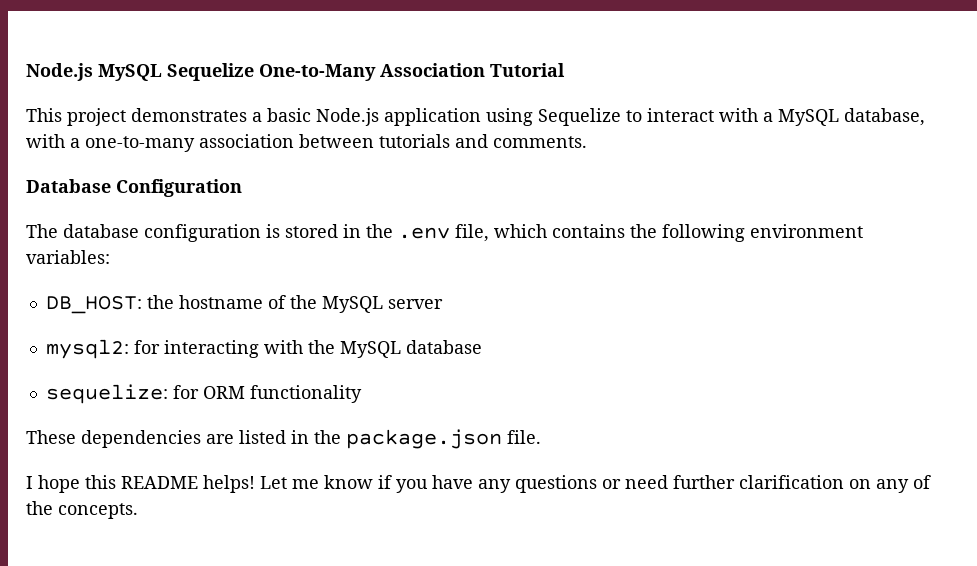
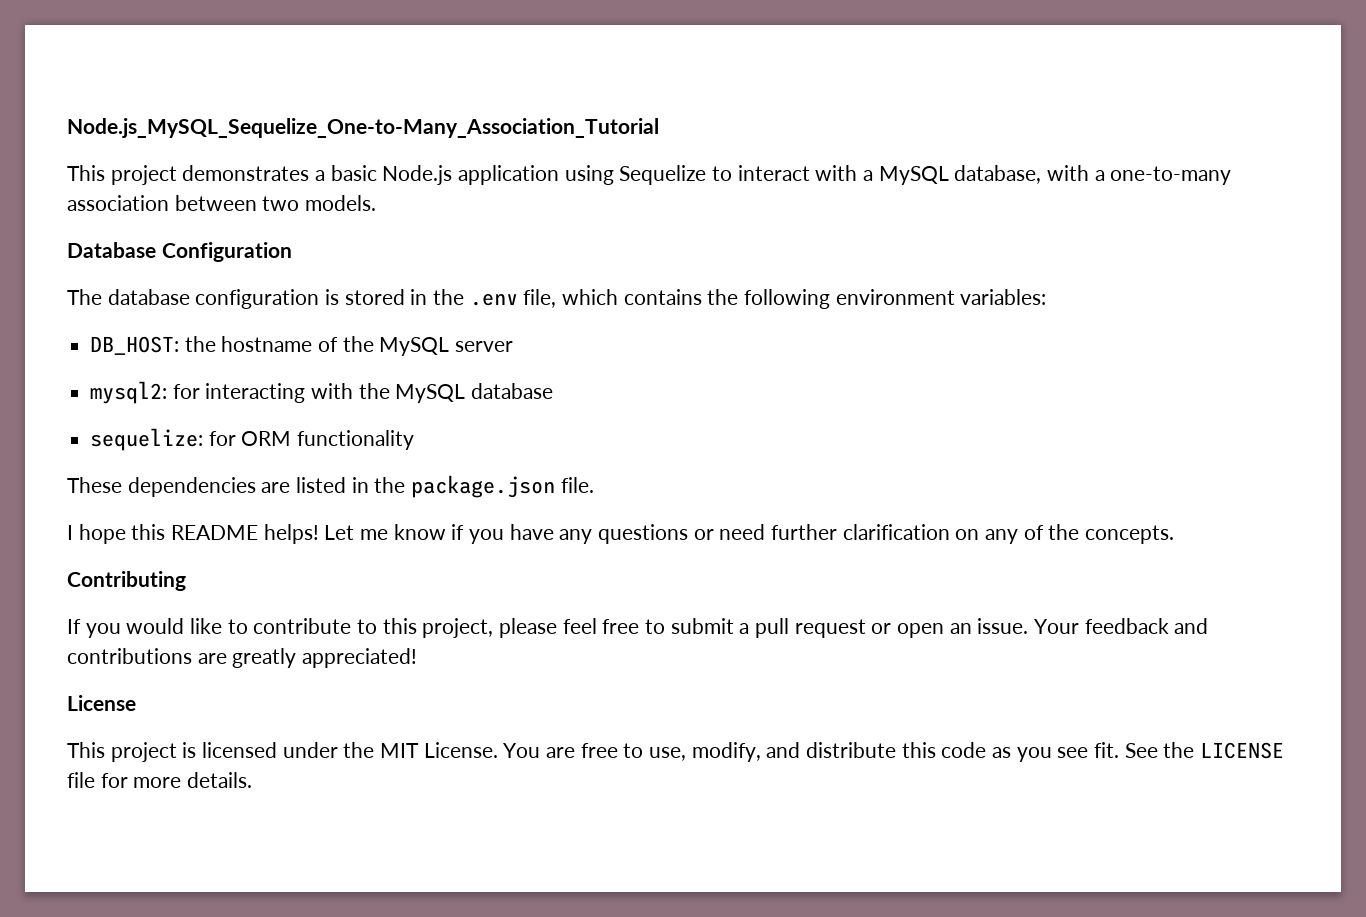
- Node.js MySQL Sequelize One-to-Many Association Tutorial
+ Node.js_MySQL_Sequelize_One-to-Many_Association_Tutorial
- This project demonstrates a basic Node.js application using Sequelize to interact with a MySQL database, with a one-to-many association between tutorials and comments.
+ This project demonstrates a basic Node.js application using Sequelize to interact with a MySQL database, with a one-to-many association between two models.
+ Contributing
+ If you would like to contribute to this project, please feel free to submit a pull request or open an issue. Your feedback and contributions are greatly appreciated!
+ License
+ This project is licensed under the MIT License. You are free to use, modify, and distribute this code as you see fit. See the LICENSE file for more details.

